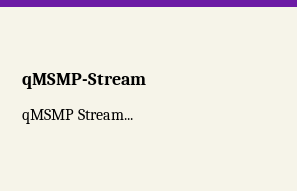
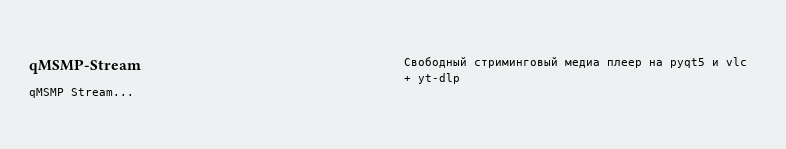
+ Свободный стриминговый медиа плеер на pyqt5 и vlc + yt-dlp

